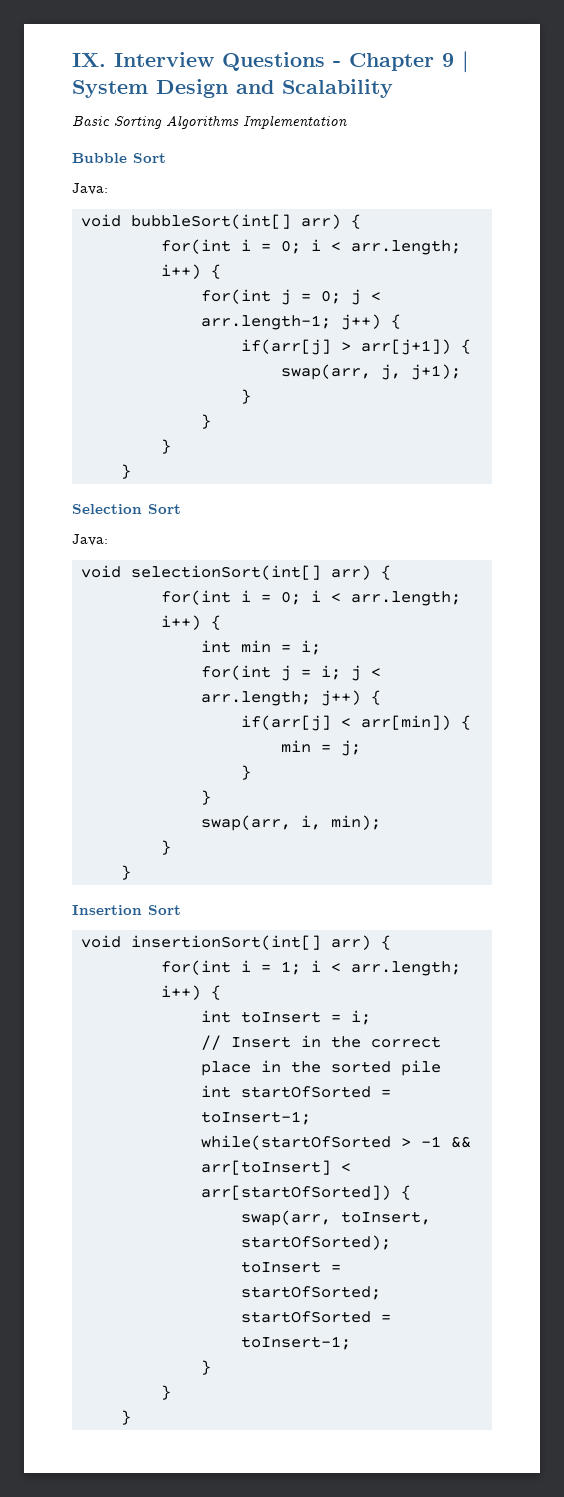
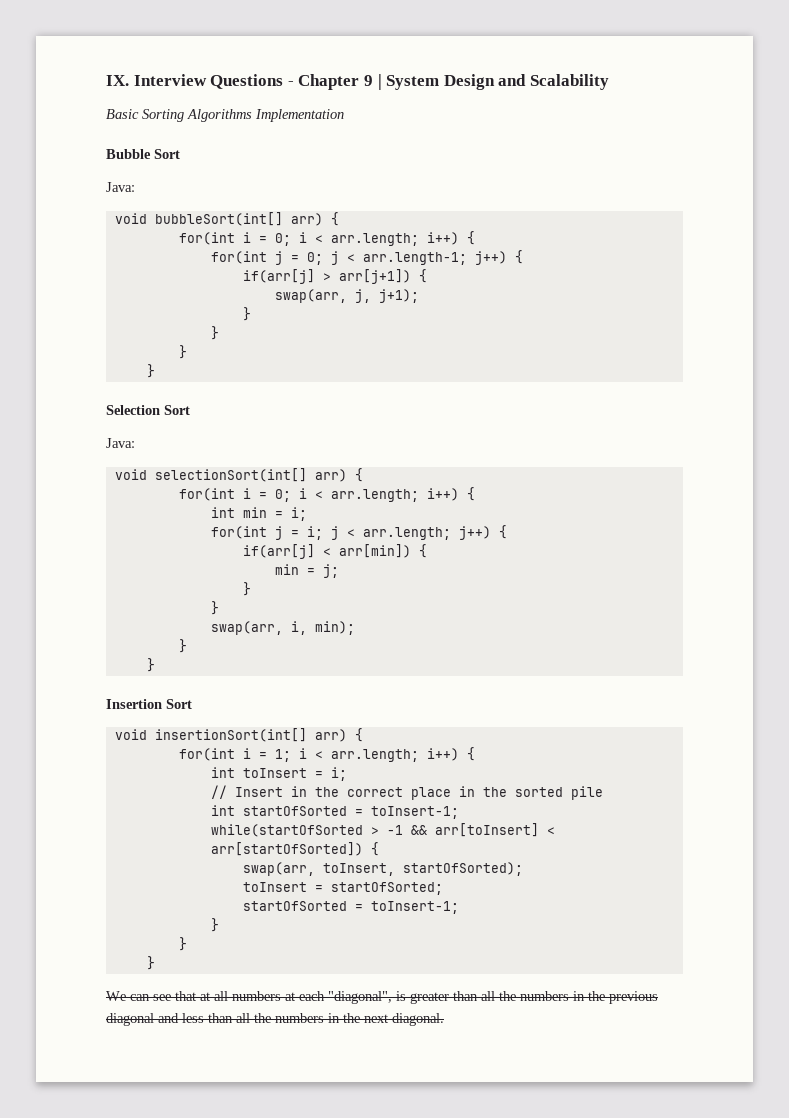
+ We can see that at all numbers at each "diagonal", is greater than all the numbers in the previous diagonal and less than all the numbers in the next diagonal.

